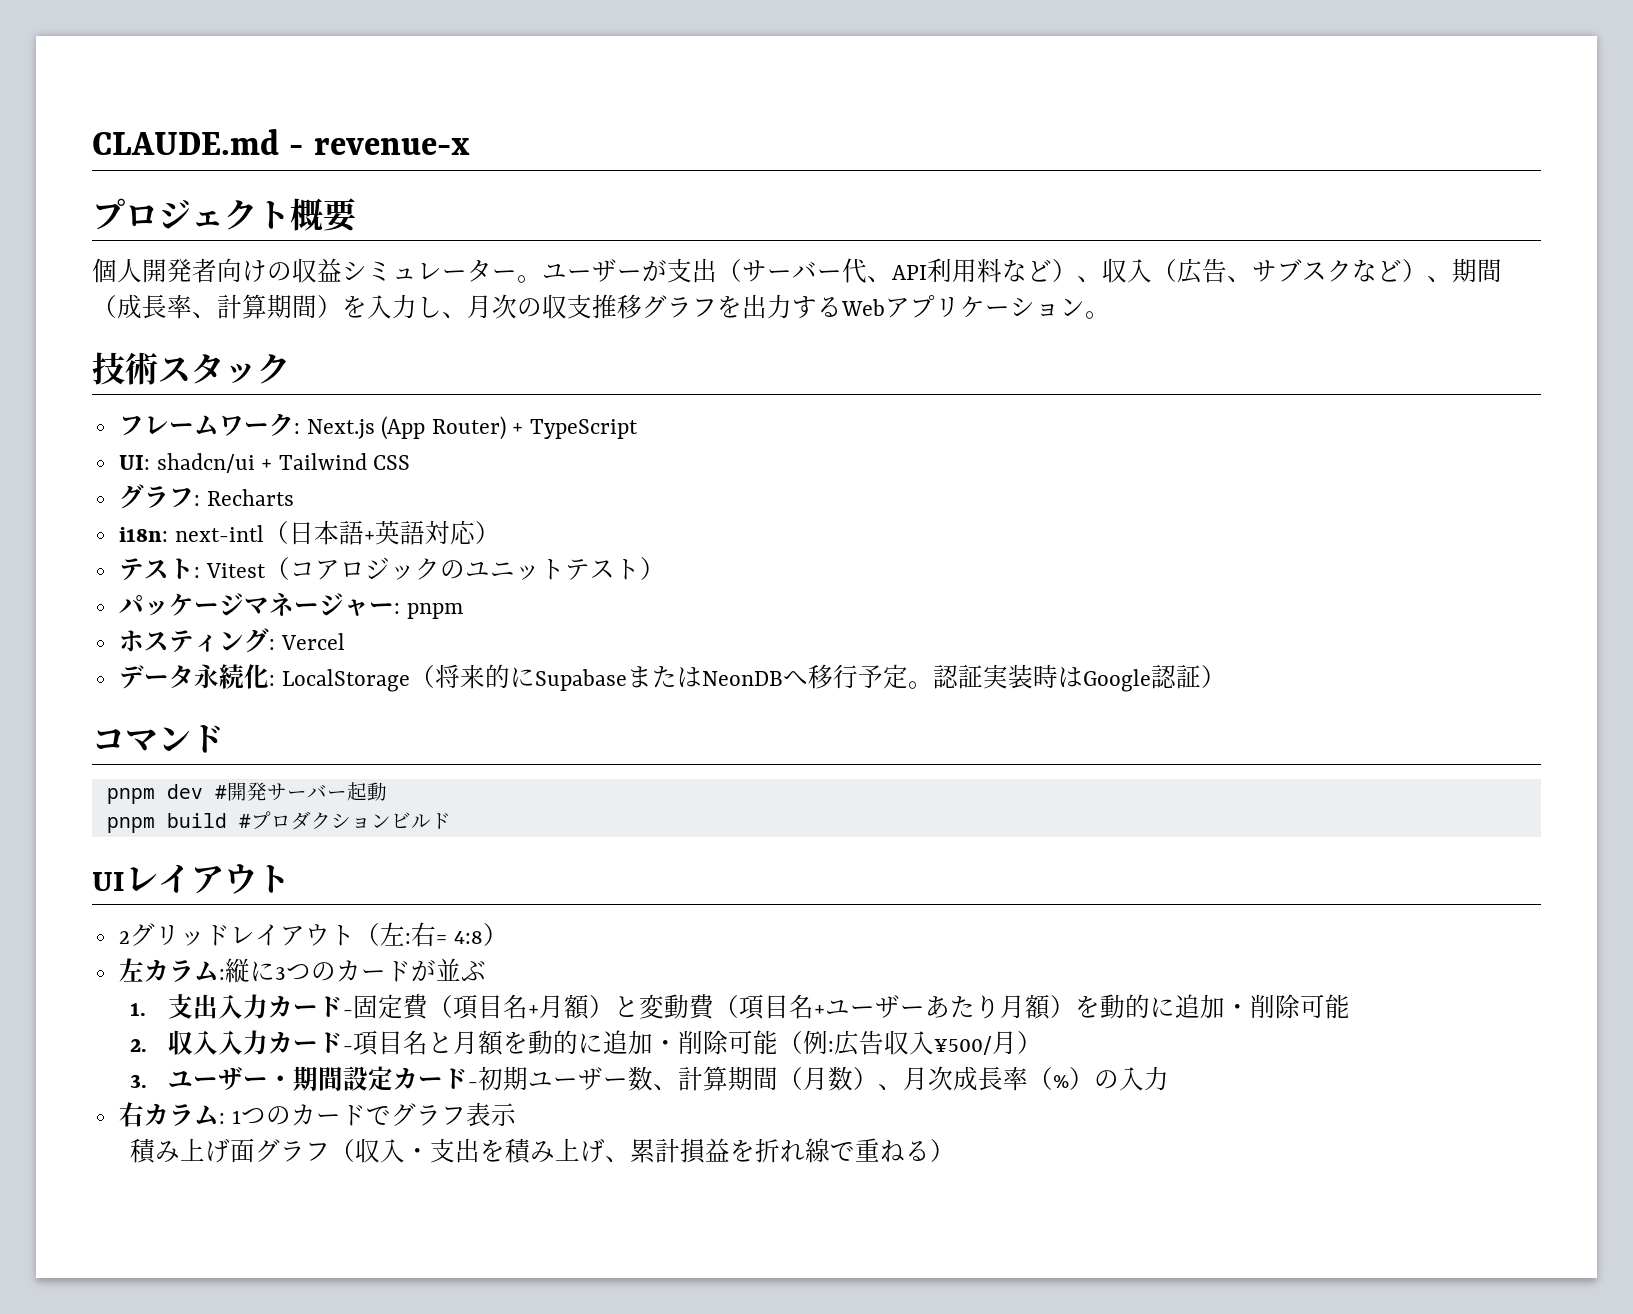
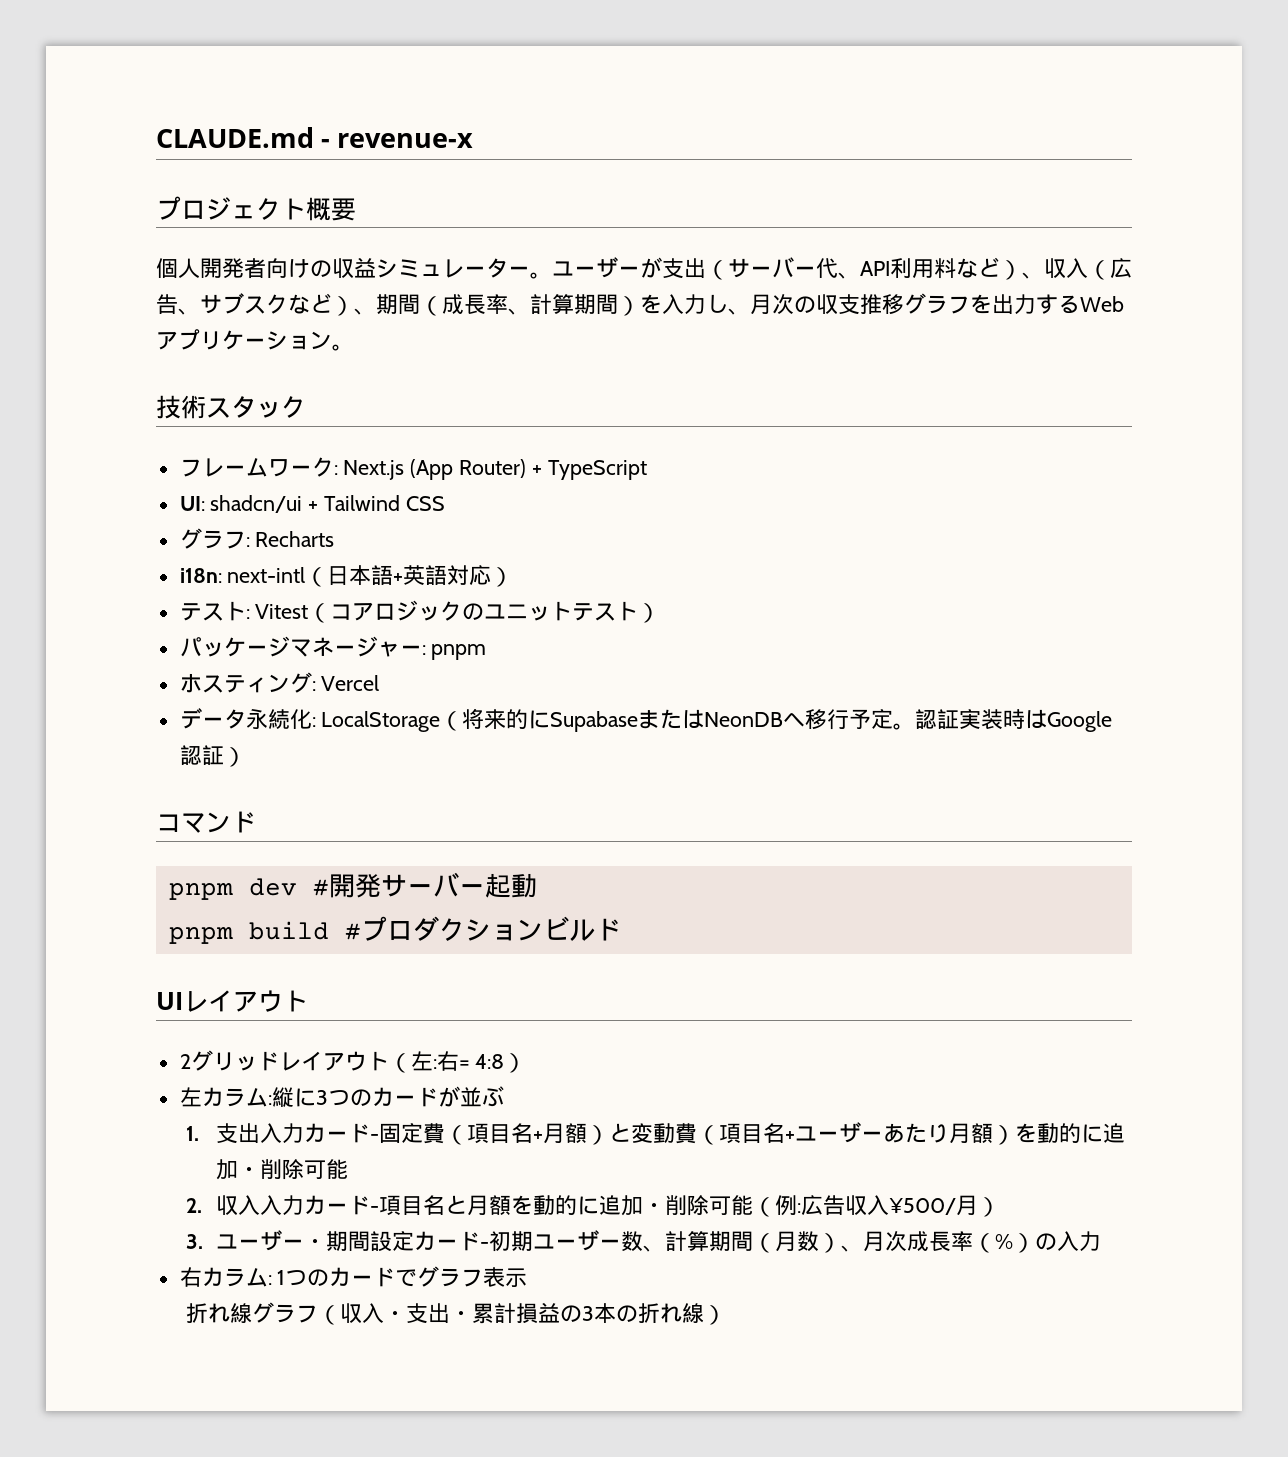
- 積み上げ面グラフ（収入・支出を積み上げ、累計損益を折れ線で重ねる）
+ 折れ線グラフ（収入・支出・累計損益の3本の折れ線）

